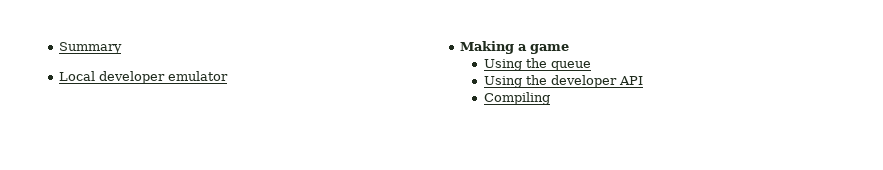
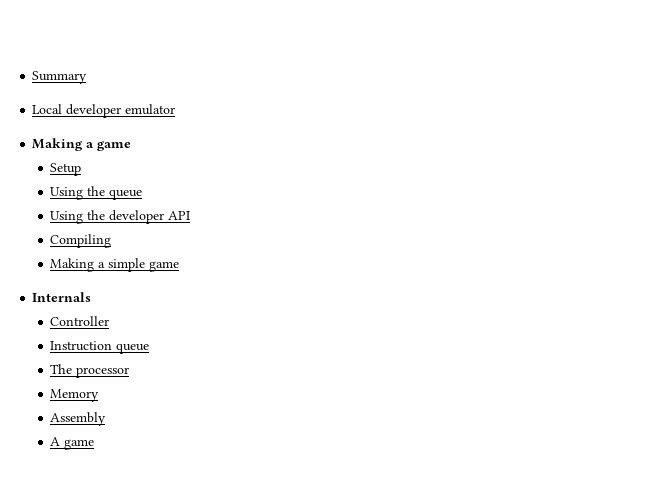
+ Setup
+ Making a simple game
+ Internals
+ Controller
+ Instruction queue
+ The processor
+ Memory
+ Assembly
+ A game

